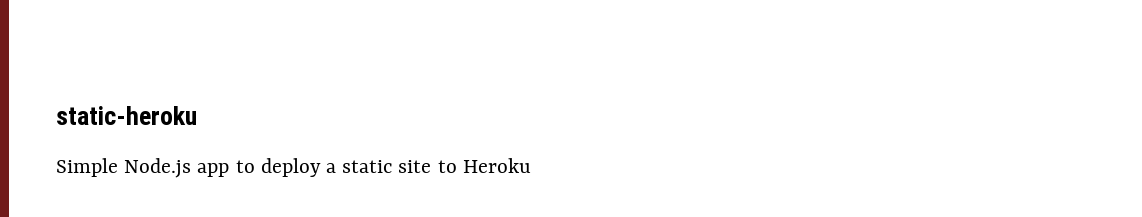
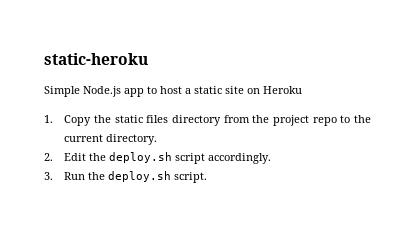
- Simple Node.js app to deploy a static site to Heroku
+ Simple Node.js app to host a static site on Heroku
+ 1. Copy the static files directory from the project repo to the current directory.
+ 2. Edit the deploy.sh script accordingly.
+ 3. Run the deploy.sh script.

